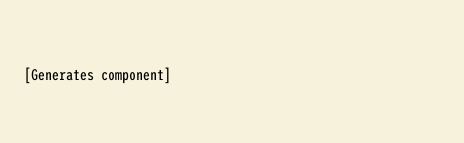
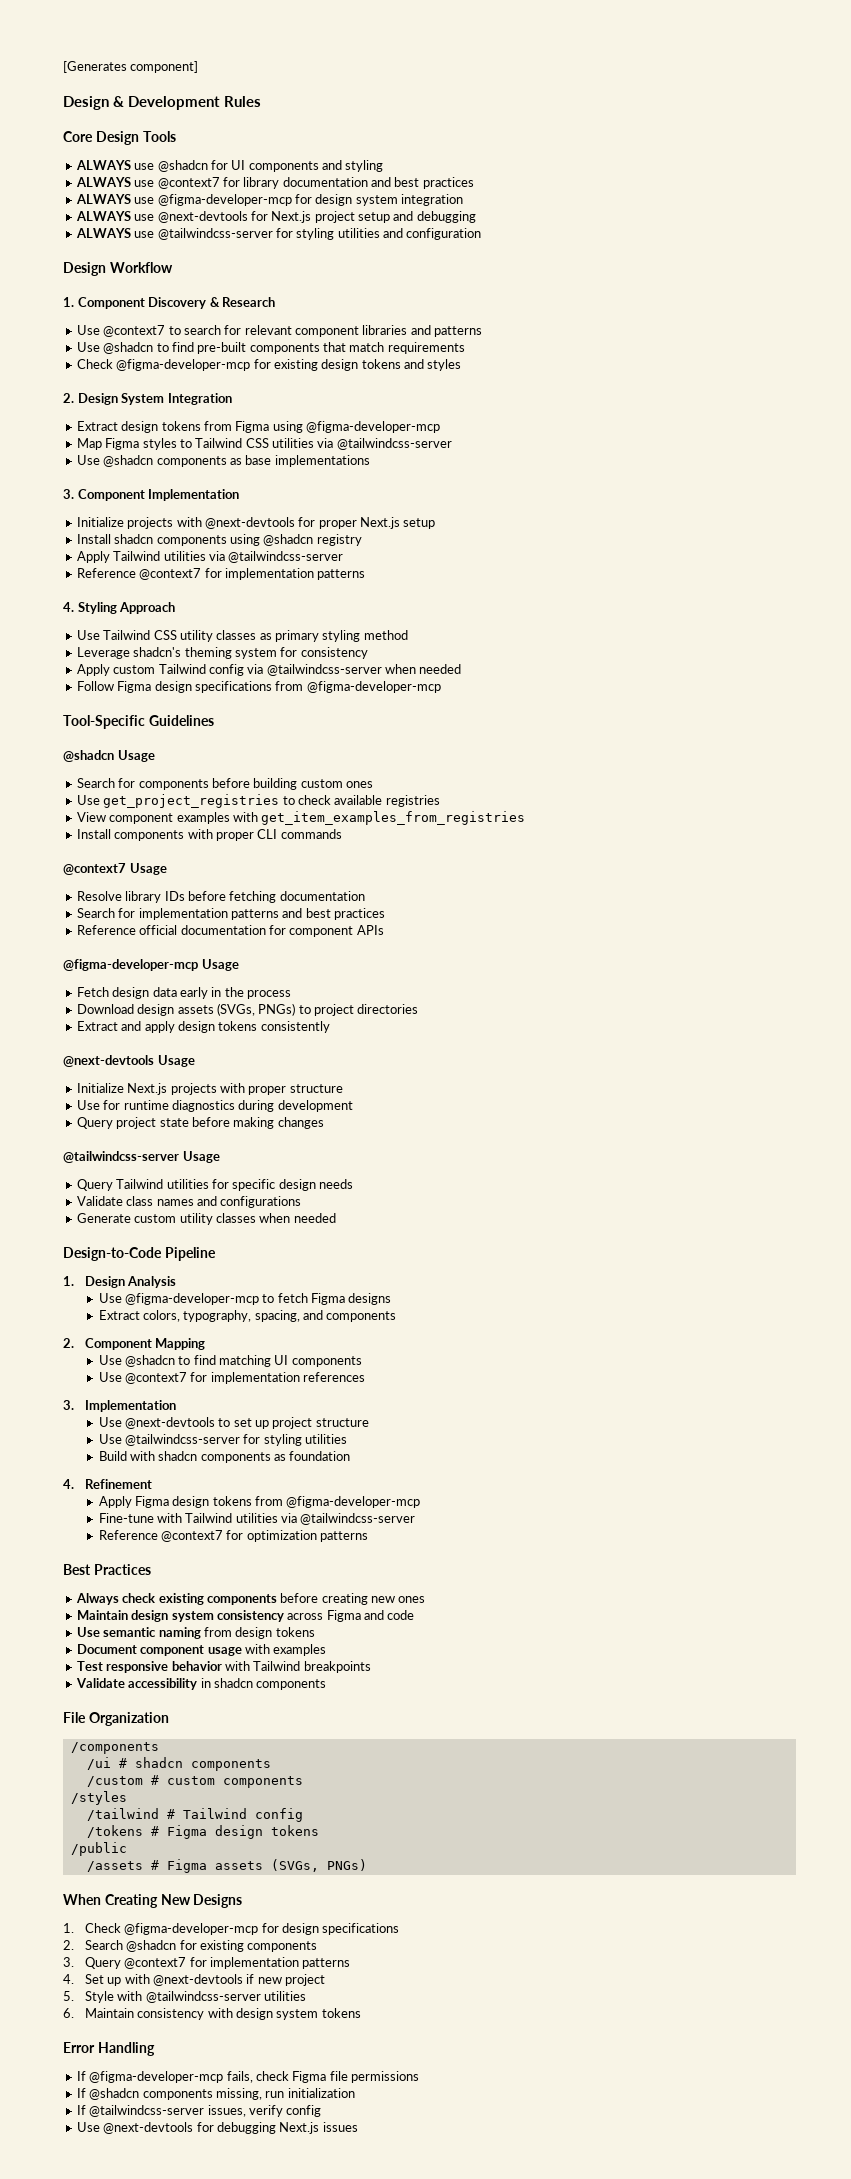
+ Design & Development Rules
+ Core Design Tools
+ ALWAYS use @shadcn for UI components and styling
+ ALWAYS use @context7 for library documentation and best practices
+ ALWAYS use @figma-developer-mcp for design system integration
+ ALWAYS use @next-devtools for Next.js project setup and debugging
+ ALWAYS use @tailwindcss-server for styling utilities and configuration
+ Design Workflow
+ 1. Component Discovery & Research
+ Use @context7 to search for relevant component libraries and patterns
+ Use @shadcn to find pre-built components that match requirements
+ Check @figma-developer-mcp for existing design tokens and styles
+ 2. Design System Integration
+ Extract design tokens from Figma using @figma-developer-mcp
+ Map Figma styles to Tailwind CSS utilities via @tailwindcss-server
+ Use @shadcn components as base implementations
+ 3. Component Implementation
+ Initialize projects with @next-devtools for proper Next.js setup
+ Install shadcn components using @shadcn registry
+ Apply Tailwind utilities via @tailwindcss-server
+ Reference @context7 for implementation patterns
+ 4. Styling Approach
+ Use Tailwind CSS utility classes as primary styling method
+ Leverage shadcn's theming system for consistency
+ Apply custom Tailwind config via @tailwindcss-server when needed
+ Follow Figma design specifications from @figma-developer-mcp
+ Tool-Specific Guidelines
+ @shadcn Usage
+ Search for components before building custom ones
+ Use get_project_registries to check available registries
+ View component examples with get_item_examples_from_registries
+ Install components with proper CLI commands
+ @context7 Usage
+ Resolve library IDs before fetching documentation
+ Search for implementation patterns and best practices
+ Reference official documentation for component APIs
+ @figma-developer-mcp Usage
+ Fetch design data early in the process
+ Download design assets (SVGs, PNGs) to project directories
+ Extract and apply design tokens consistently
+ @next-devtools Usage
+ Initialize Next.js projects with proper structure
+ Use for runtime diagnostics during development
+ Query project state before making changes
+ @tailwindcss-server Usage
+ Query Tailwind utilities for specific design needs
+ Validate class names and configurations
+ Generate custom utility classes when needed
+ Design-to-Code Pipeline
+ 1. Design Analysis
+ Use @figma-developer-mcp to fetch Figma designs
+ Extract colors, typography, spacing, and components
+ 2. Component Mapping
+ Use @shadcn to find matching UI components
+ Use @context7 for implementation references
+ 3. Implementation
+ Use @next-devtools to set up project structure
+ Use @tailwindcss-server for styling utilities
+ Build with shadcn components as foundation
+ 4. Refinement
+ Apply Figma design tokens from @figma-developer-mcp
+ Fine-tune with Tailwind utilities via @tailwindcss-server
+ Reference @context7 for optimization patterns
+ Best Practices
+ Always check existing components before creating new ones
+ Maintain design system consistency across Figma and code
+ Use semantic naming from design tokens
+ Document component usage with examples
+ Test responsive behavior with Tailwind breakpoints
+ Validate accessibility in shadcn components
+ File Organization
+ /components
+ /ui # shadcn components
+ /custom # custom components
+ /styles
+ /tailwind # Tailwind config
+ /tokens # Figma design tokens
+ /public
+ /assets # Figma assets (SVGs, PNGs)
+ When Creating New Designs
+ 1. Check @figma-developer-mcp for design specifications
+ 2. Search @shadcn for existing components
+ 3. Query @context7 for implementation patterns
+ 4. Set up with @next-devtools if new project
+ 5. Style with @tailwindcss-server utilities
+ 6. Maintain consistency with design system tokens
+ Error Handling
+ If @figma-developer-mcp fails, check Figma file permissions
+ If @shadcn components missing, run initialization
+ If @tailwindcss-server issues, verify config
+ Use @next-devtools for debugging Next.js issues

